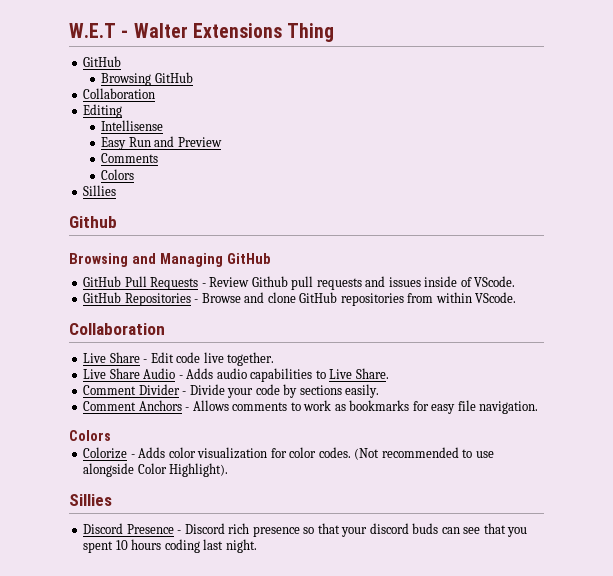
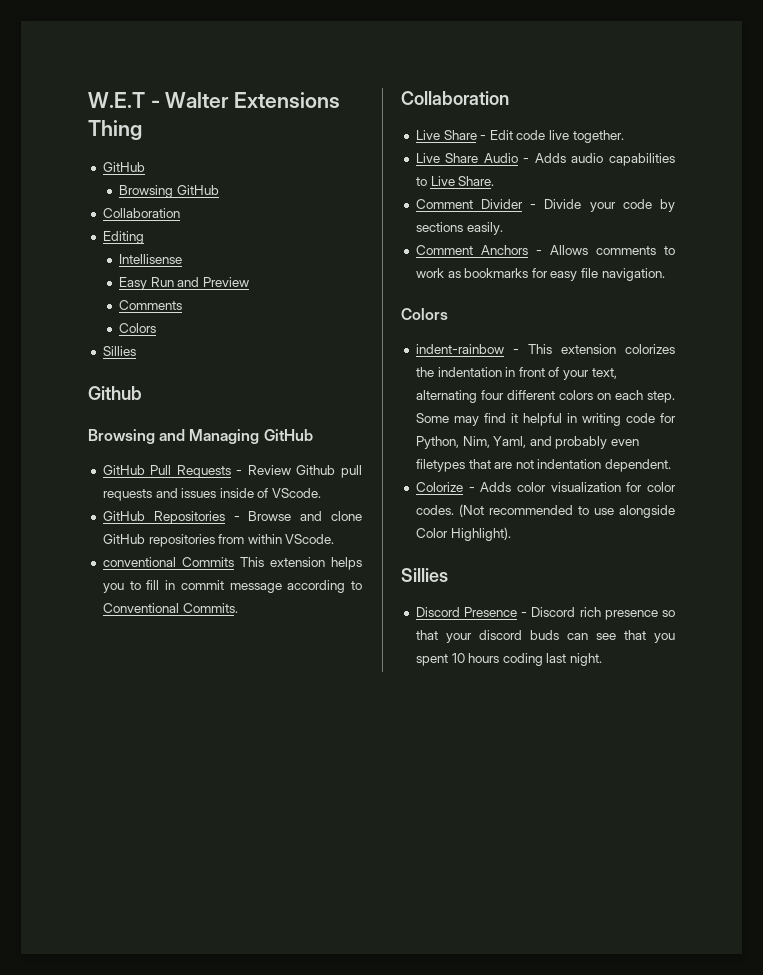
+ conventional Commits This extension helps you to fill in commit message according to Conventional Commits.
+ indent-rainbow - This extension colorizes the indentation in front of your text, alternating four different colors on each step. Some may find it helpful in writing code for Python, Nim, Yaml, and probably even filetypes that are not indentation dependent.

